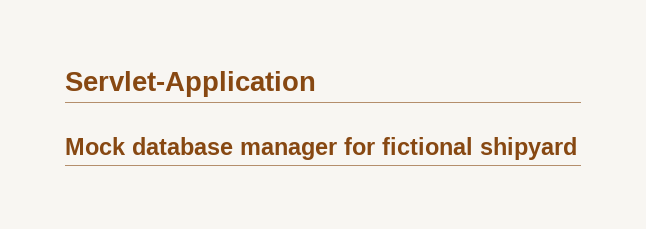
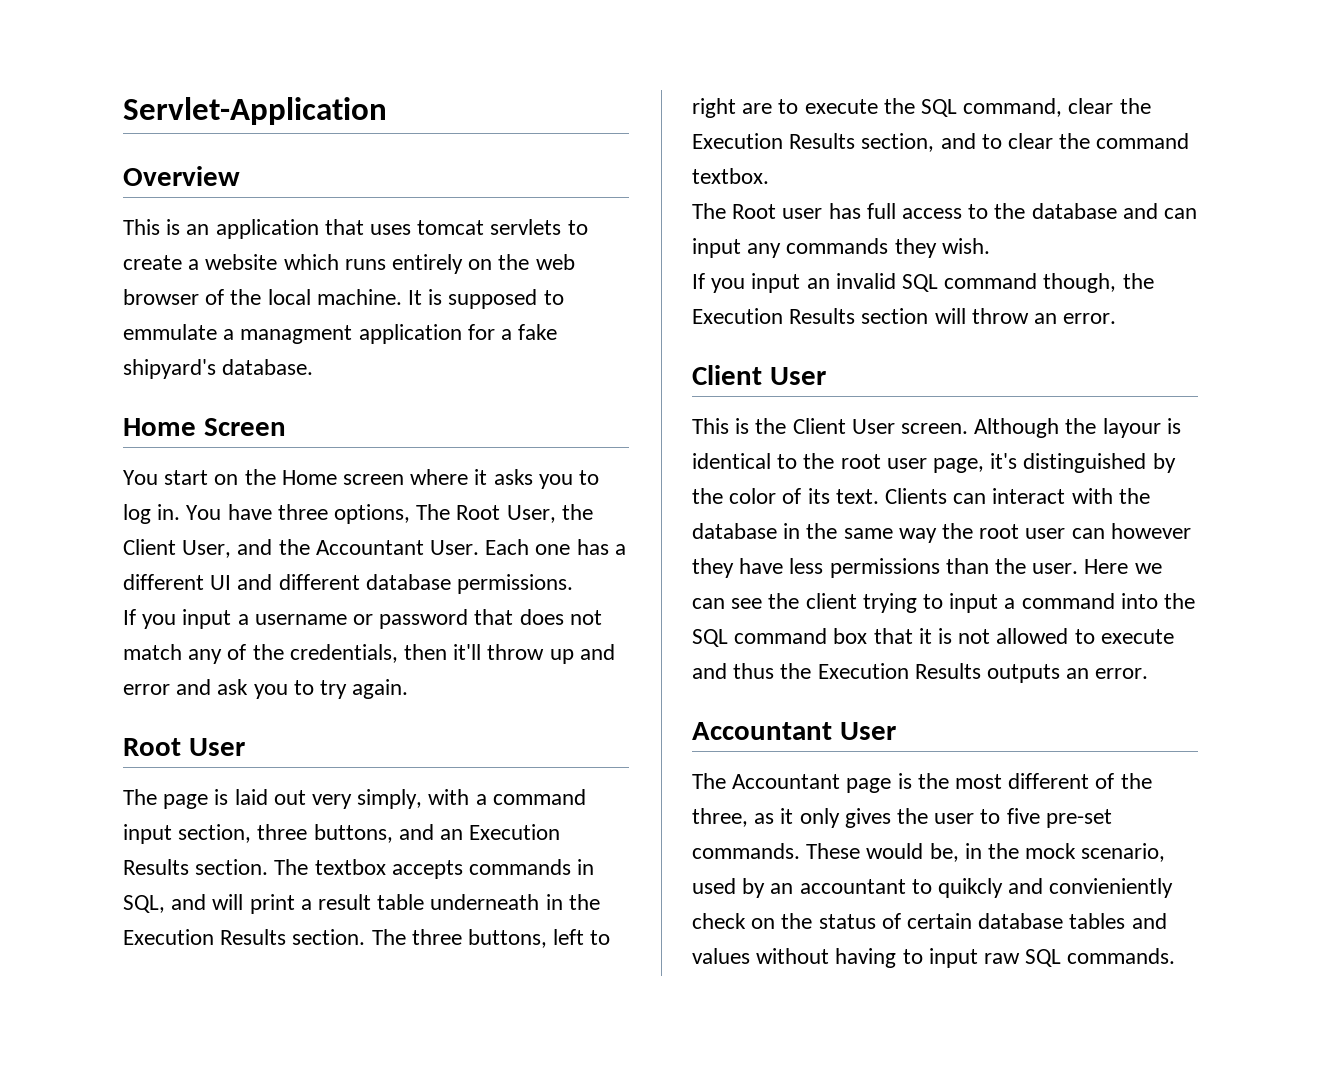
- Mock database manager for fictional shipyard
+ Overview
+ This is an application that uses tomcat servlets to create a website which runs entirely on the web browser of the local machine. It is supposed to emmulate a managment application for a fake shipyard's database.
+ Home Screen
+ You start on the Home screen where it asks you to log in. You have three options, The Root User, the Client User, and the Accountant User. Each one has a different UI and different database permissions.
+ If you input a username or password that does not match any of the credentials, then it'll throw up and error and ask you to try again.
+ Root User
+ The page is laid out very simply, with a command input section, three buttons, and an Execution Results section. The textbox accepts commands in SQL, and will print a result table underneath in the Execution Results section. The three buttons, left to right are to execute the SQL command, clear the Execution Results section, and to clear the command textbox.
+ The Root user has full access to the database and can input any commands they wish.
+ If you input an invalid SQL command though, the Execution Results section will throw an error.
+ Client User
+ This is the Client User screen. Although the layour is identical to the root user page, it's distinguished by the color of its text. Clients can interact with the database in the same way the root user can however they have less permissions than the user. Here we can see the client trying to input a command into the SQL command box that it is not allowed to execute and thus the Execution Results outputs an error.
+ Accountant User
+ The Accountant page is the most different of the three, as it only gives the user to five pre-set commands. These would be, in the mock scenario, used by an accountant to quikcly and convieniently check on the status of certain database tables and values without having to input raw SQL commands.

